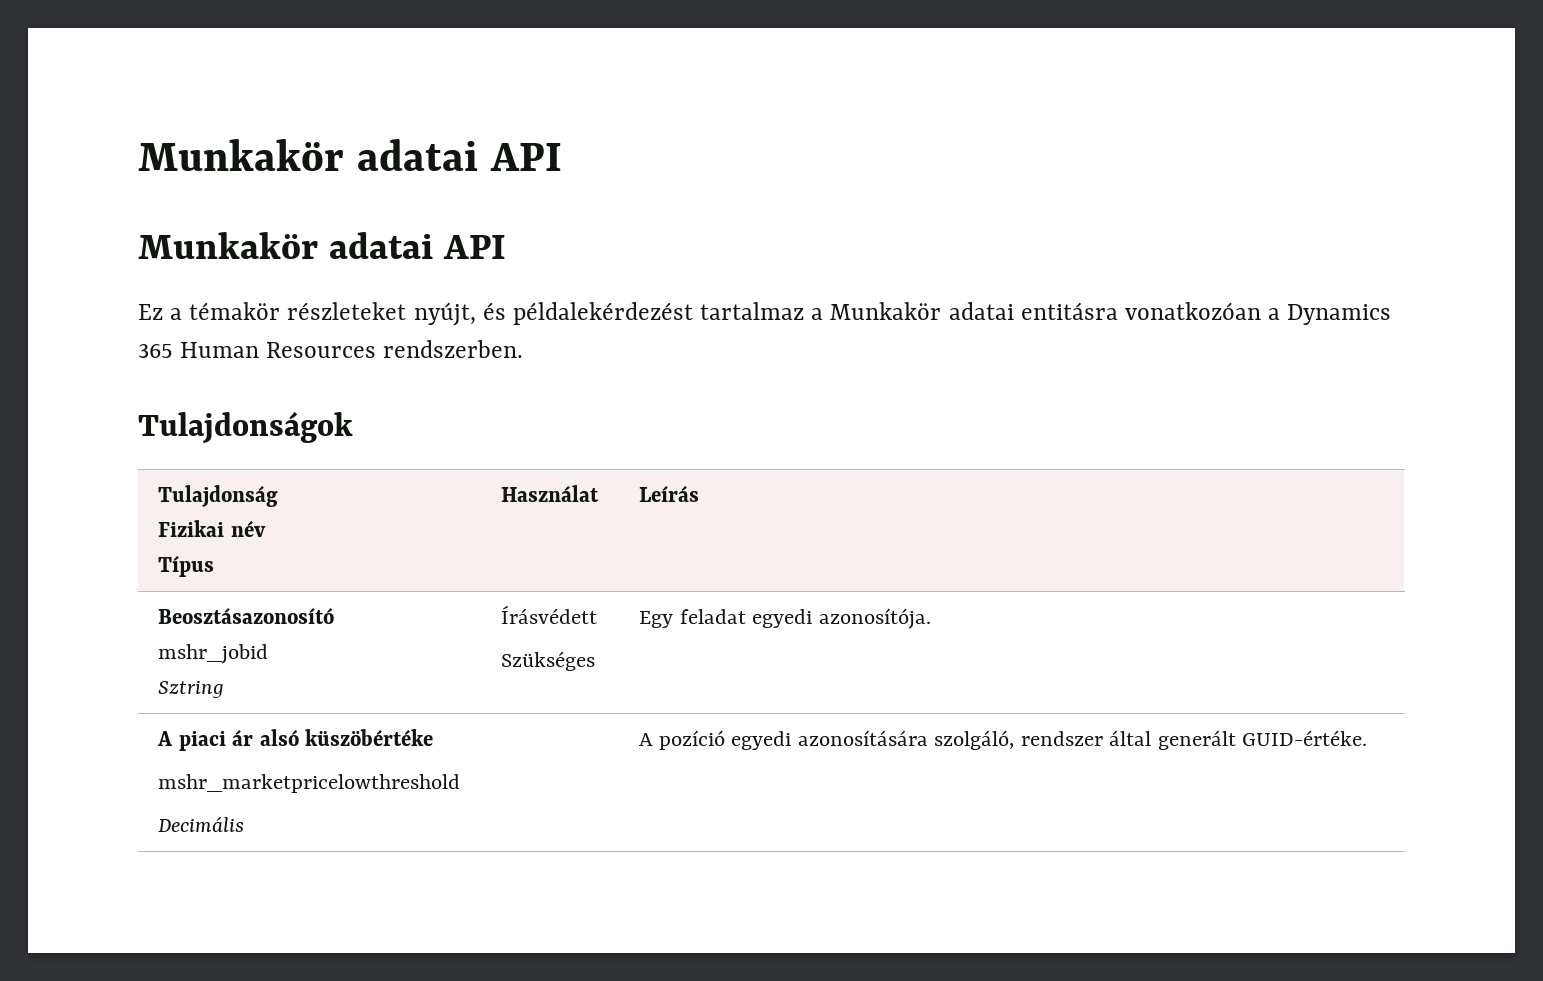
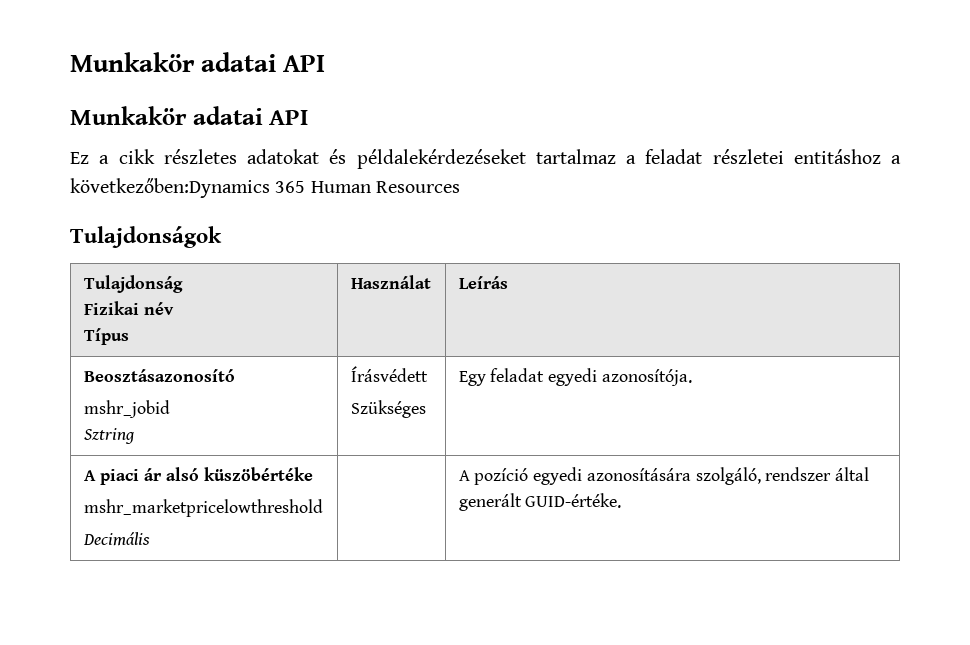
- Ez a témakör részleteket nyújt, és példalekérdezést tartalmaz a Munkakör adatai entitásra vonatkozóan a Dynamics 365 Human Resources rendszerben.
+ Ez a cikk részletes adatokat és példalekérdezéseket tartalmaz a feladat részletei entitáshoz a következőben:Dynamics 365 Human Resources

